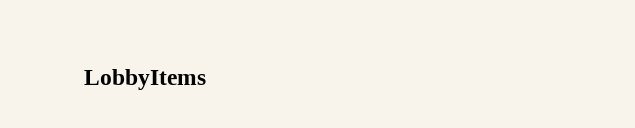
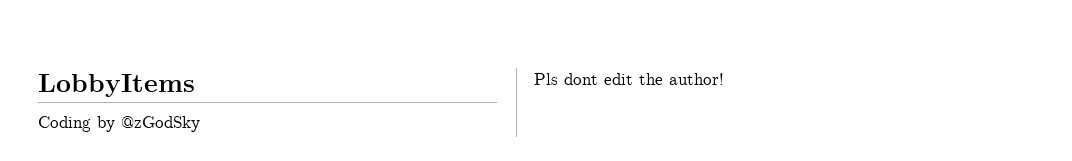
+ Coding by @zGodSky
+ Pls dont edit the author!

